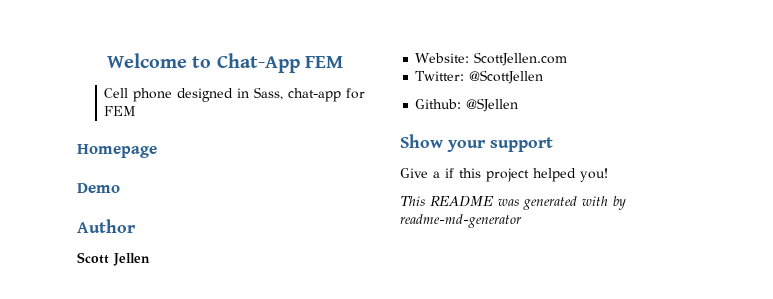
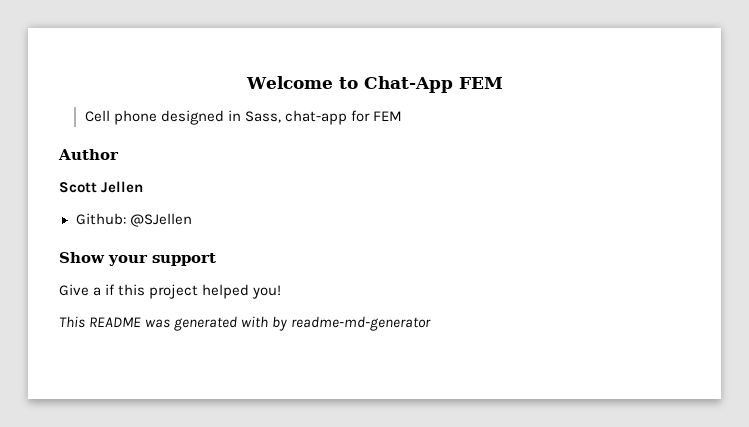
- Homepage
- Demo
- Website: ScottJellen.com
- Twitter: @ScottJellen

